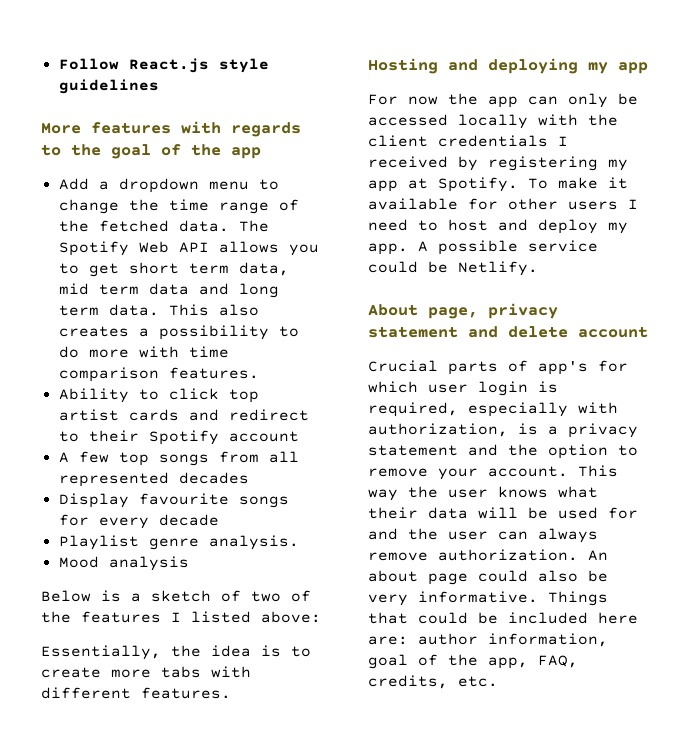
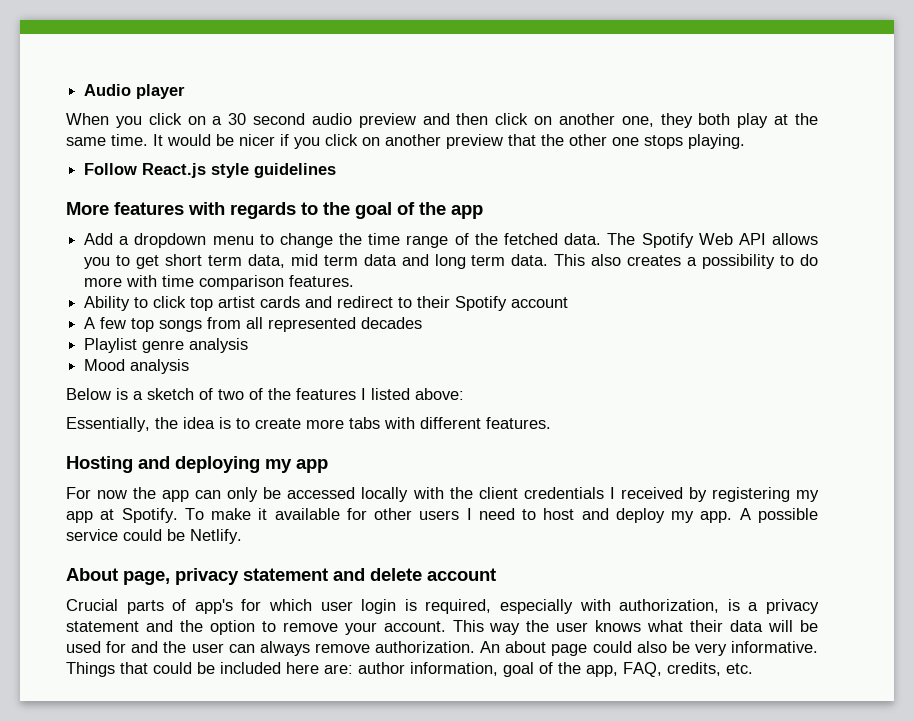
+ Audio player
+ When you click on a 30 second audio preview and then click on another one, they both play at the same time. It would be nicer if you click on another preview that the other one stops playing.
- Display favourite songs for every decade
- Playlist genre analysis.
+ Playlist genre analysis

